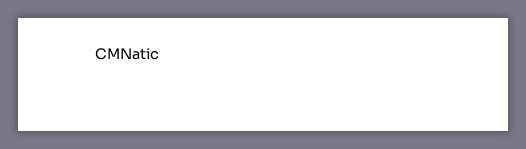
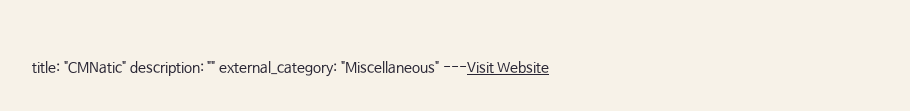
- CMNatic
+ title: "CMNatic" description: "" external_category: "Miscellaneous" ---Visit Website

